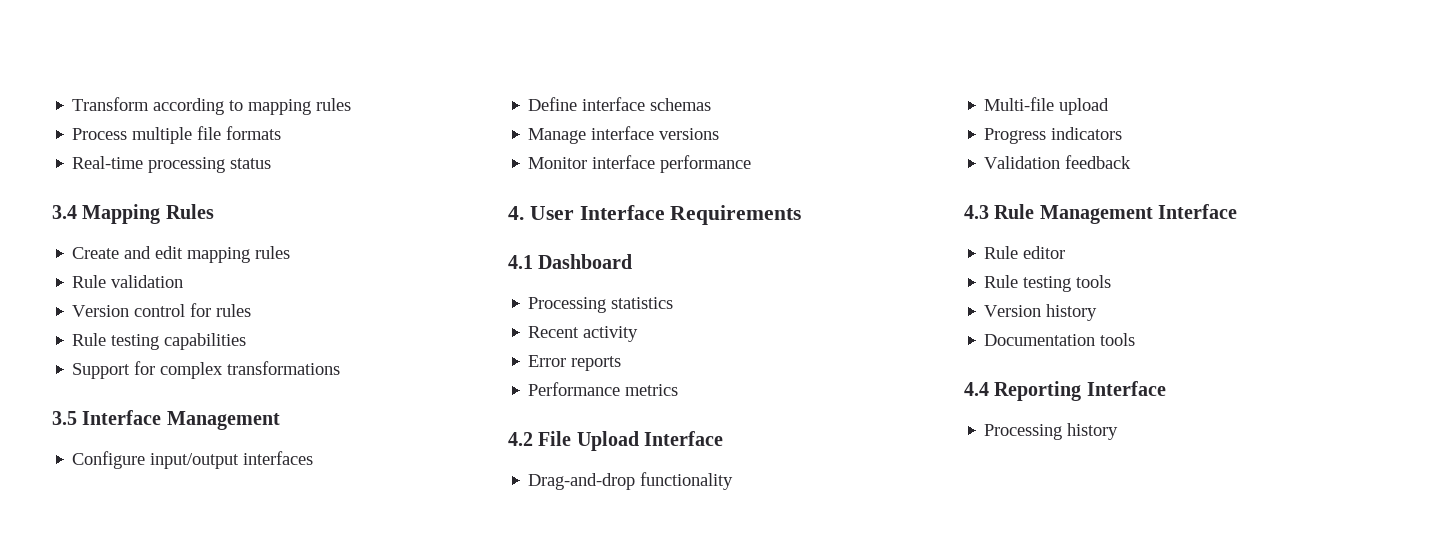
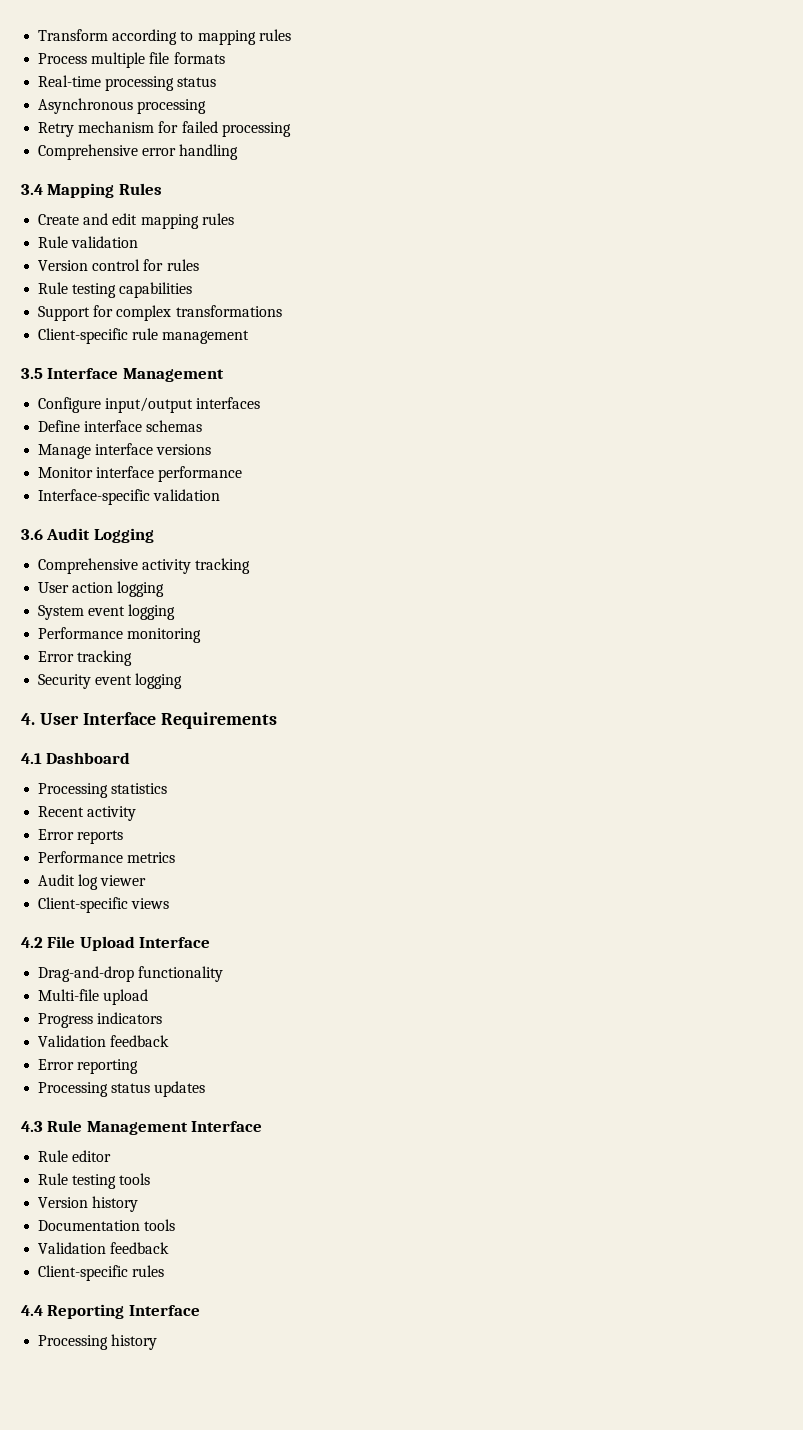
+ Asynchronous processing
+ Retry mechanism for failed processing
+ Comprehensive error handling
+ Client-specific rule management
+ Interface-specific validation
+ 3.6 Audit Logging
+ Comprehensive activity tracking
+ User action logging
+ System event logging
+ Performance monitoring
+ Error tracking
+ Security event logging
+ Audit log viewer
+ Client-specific views
+ Error reporting
+ Processing status updates
  Documentation tools
+ Validation feedback
+ Client-specific rules

